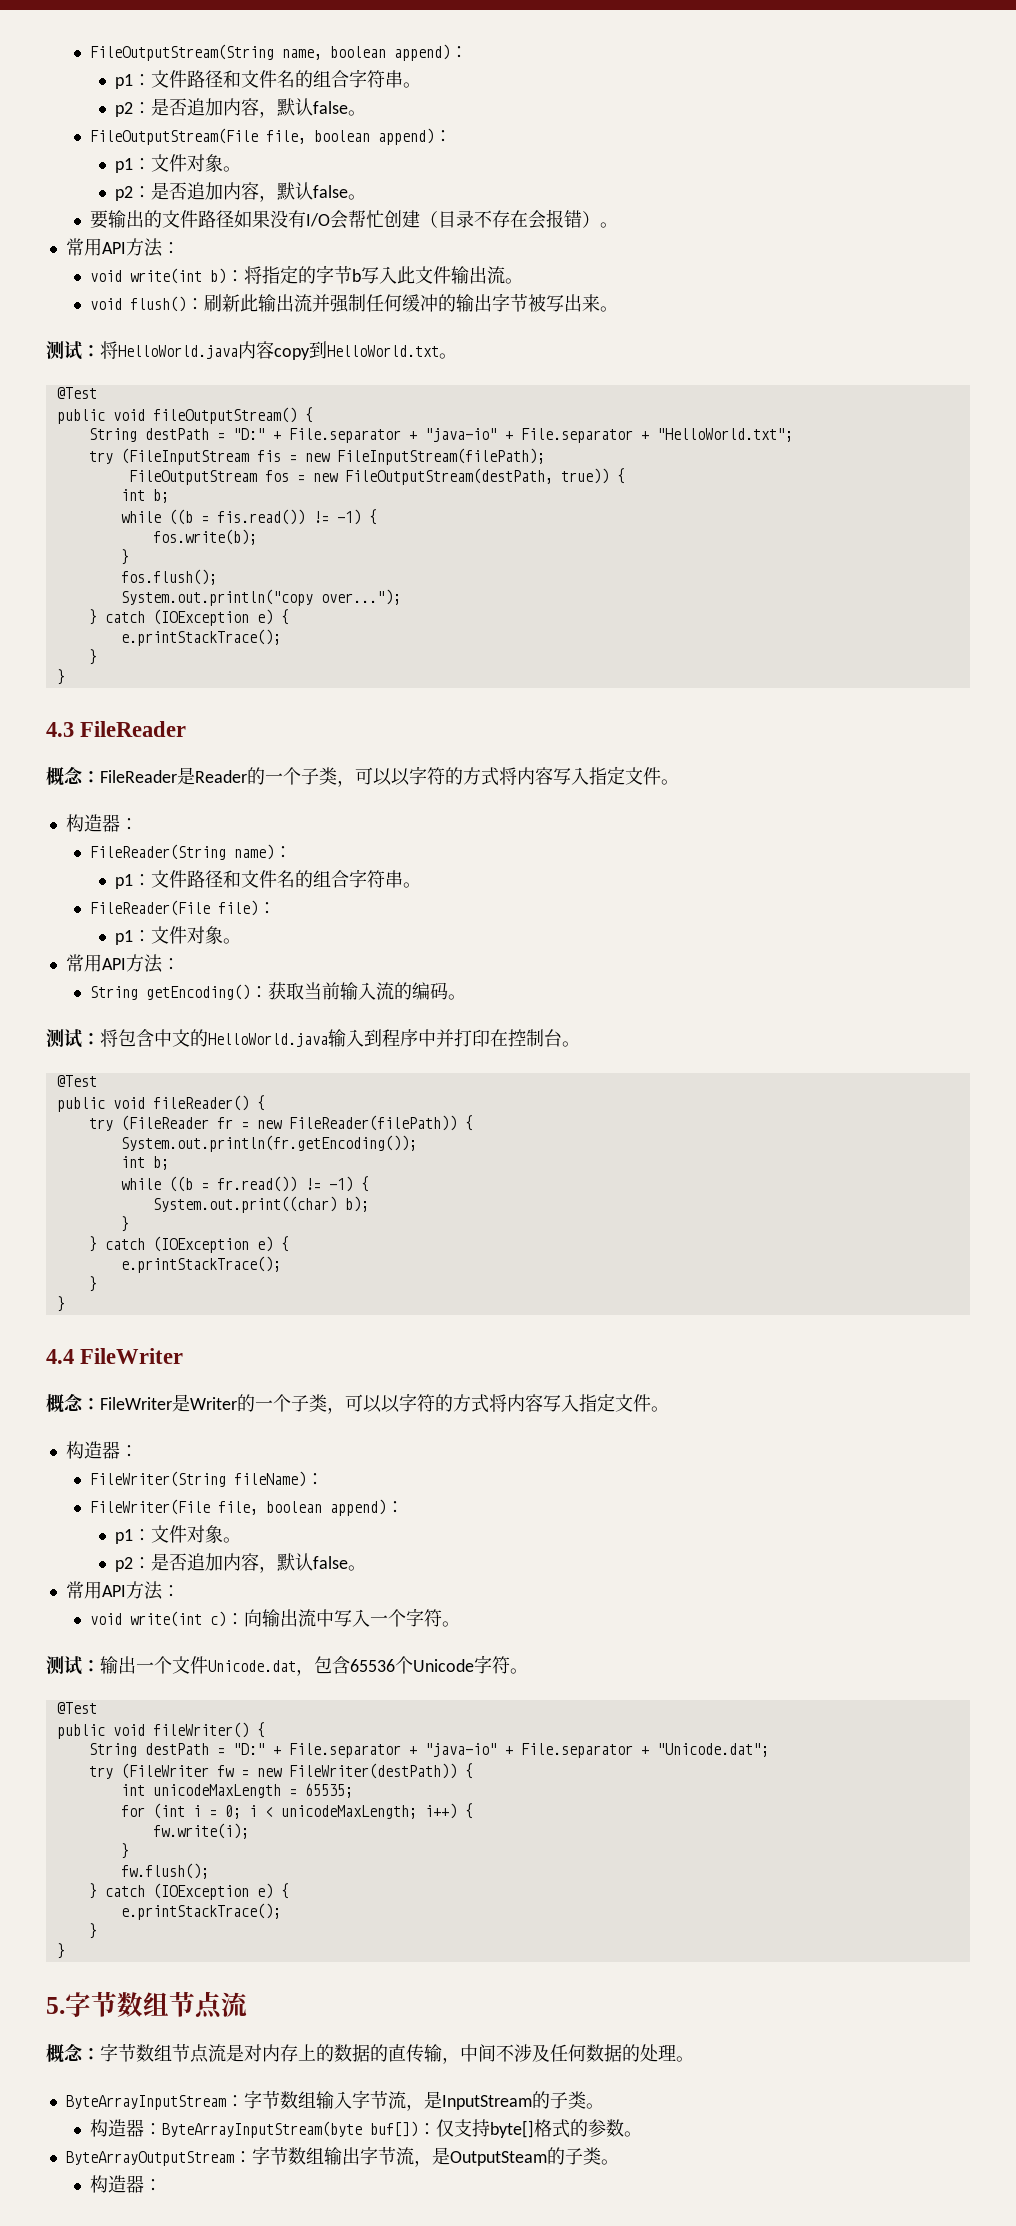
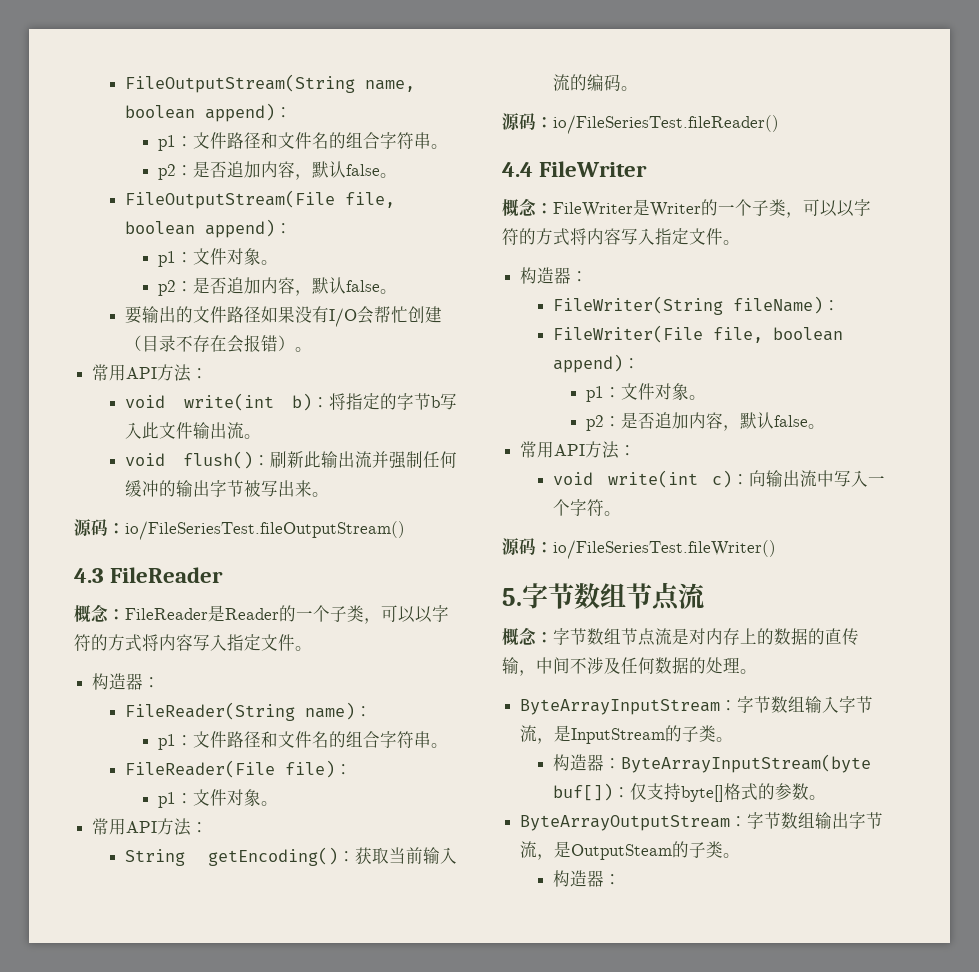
- 测试：将HelloWorld.java内容copy到HelloWorld.txt。
- @Test
- public void fileOutputStream() {
- String destPath = "D:" + File.separator + "java-io" + File.separator + "HelloWorld.txt";
- try (FileInputStream fis = new FileInputStream(filePath);
- FileOutputStream fos = new FileOutputStream(destPath, true)) {
- int b;
- while ((b = fis.read()) != -1) {
- fos.write(b);
- }
- fos.flush();
- System.out.println("copy over...");
- } catch (IOException e) {
- e.printStackTrace();
- }
- }
+ 源码：io/FileSeriesTest.fileOutputStream()
- 测试：将包含中文的HelloWorld.java输入到程序中并打印在控制台。
- @Test
- public void fileReader() {
- try (FileReader fr = new FileReader(filePath)) {
- System.out.println(fr.getEncoding());
- int b;
- while ((b = fr.read()) != -1) {
- System.out.print((char) b);
- }
- } catch (IOException e) {
- e.printStackTrace();
- }
- }
+ 源码：io/FileSeriesTest.fileReader()
- 测试：输出一个文件Unicode.dat，包含65536个Unicode字符。
- @Test
- public void fileWriter() {
- String destPath = "D:" + File.separator + "java-io" + File.separator + "Unicode.dat";
- try (FileWriter fw = new FileWriter(destPath)) {
- int unicodeMaxLength = 65535;
- for (int i = 0; i < unicodeMaxLength; i++) {
- fw.write(i);
- }
- fw.flush();
- } catch (IOException e) {
- e.printStackTrace();
- }
- }
+ 源码：io/FileSeriesTest.fileWriter()

